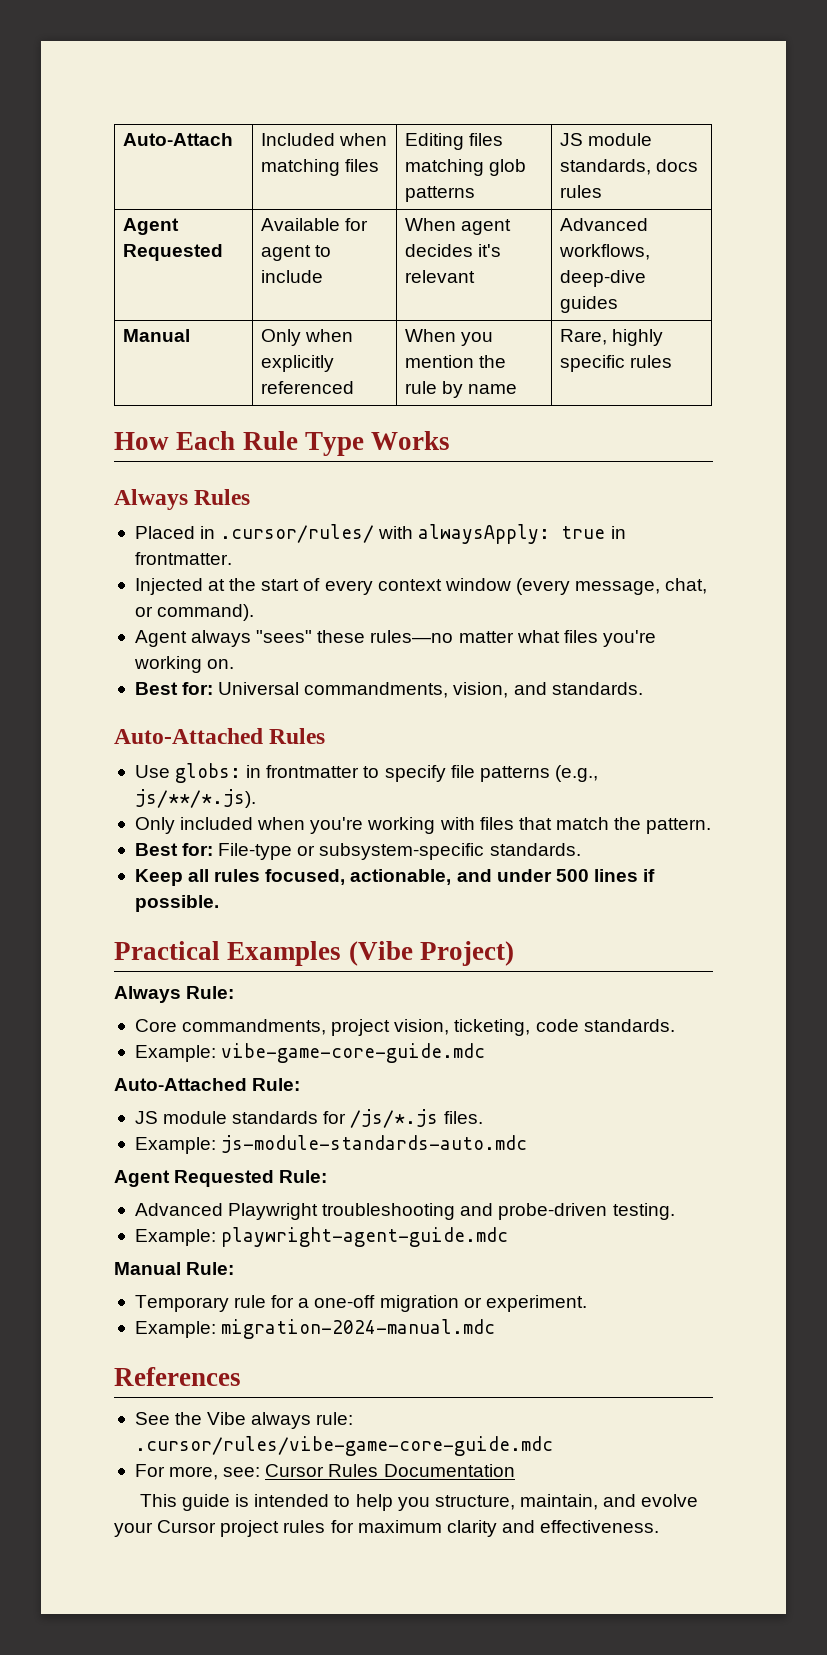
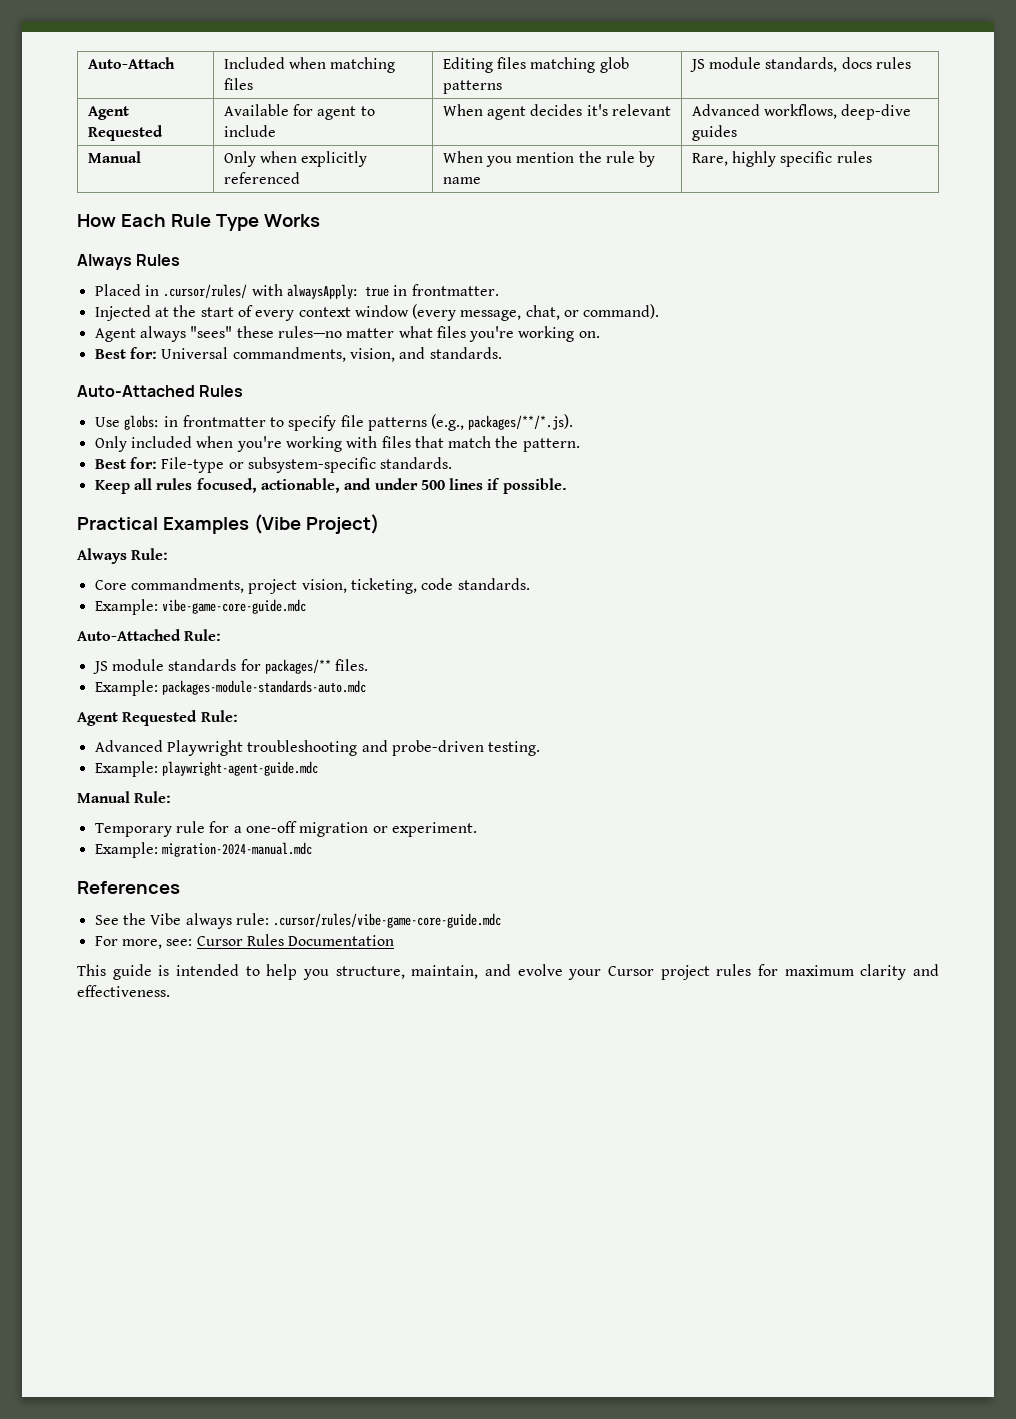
- Use globs: in frontmatter to specify file patterns (e.g., js/**/*.js).
+ Use globs: in frontmatter to specify file patterns (e.g., packages/**/*.js).
- JS module standards for /js/*.js files.
+ JS module standards for packages/** files.
- Example: js-module-standards-auto.mdc
+ Example: packages-module-standards-auto.mdc

